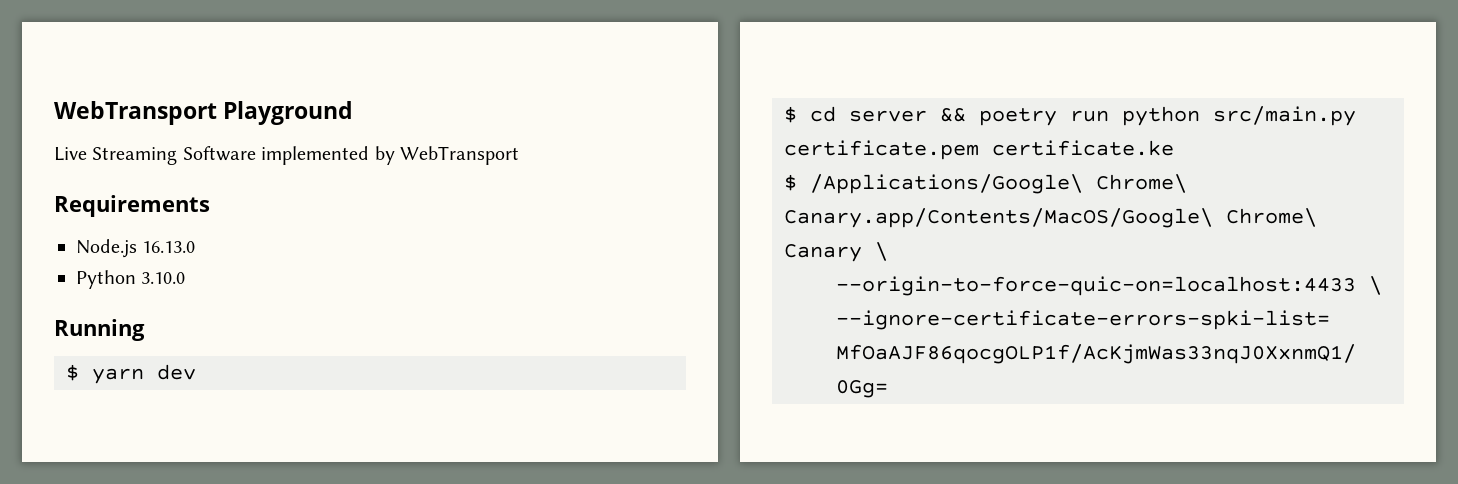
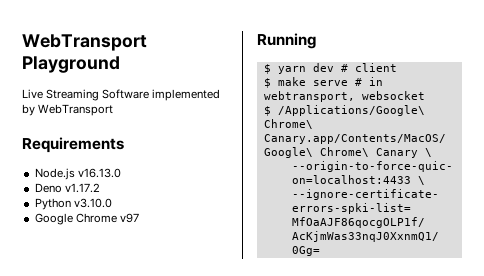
- Node.js 16.13.0
- Python 3.10.0
+ Node.js v16.13.0
+ Deno v1.17.2
+ Python v3.10.0
+ Google Chrome v97
- $ yarn dev
- $ cd server && poetry run python src/main.py certificate.pem certificate.ke
+ $ yarn dev # client
+ $ make serve # in webtransport, websocket

